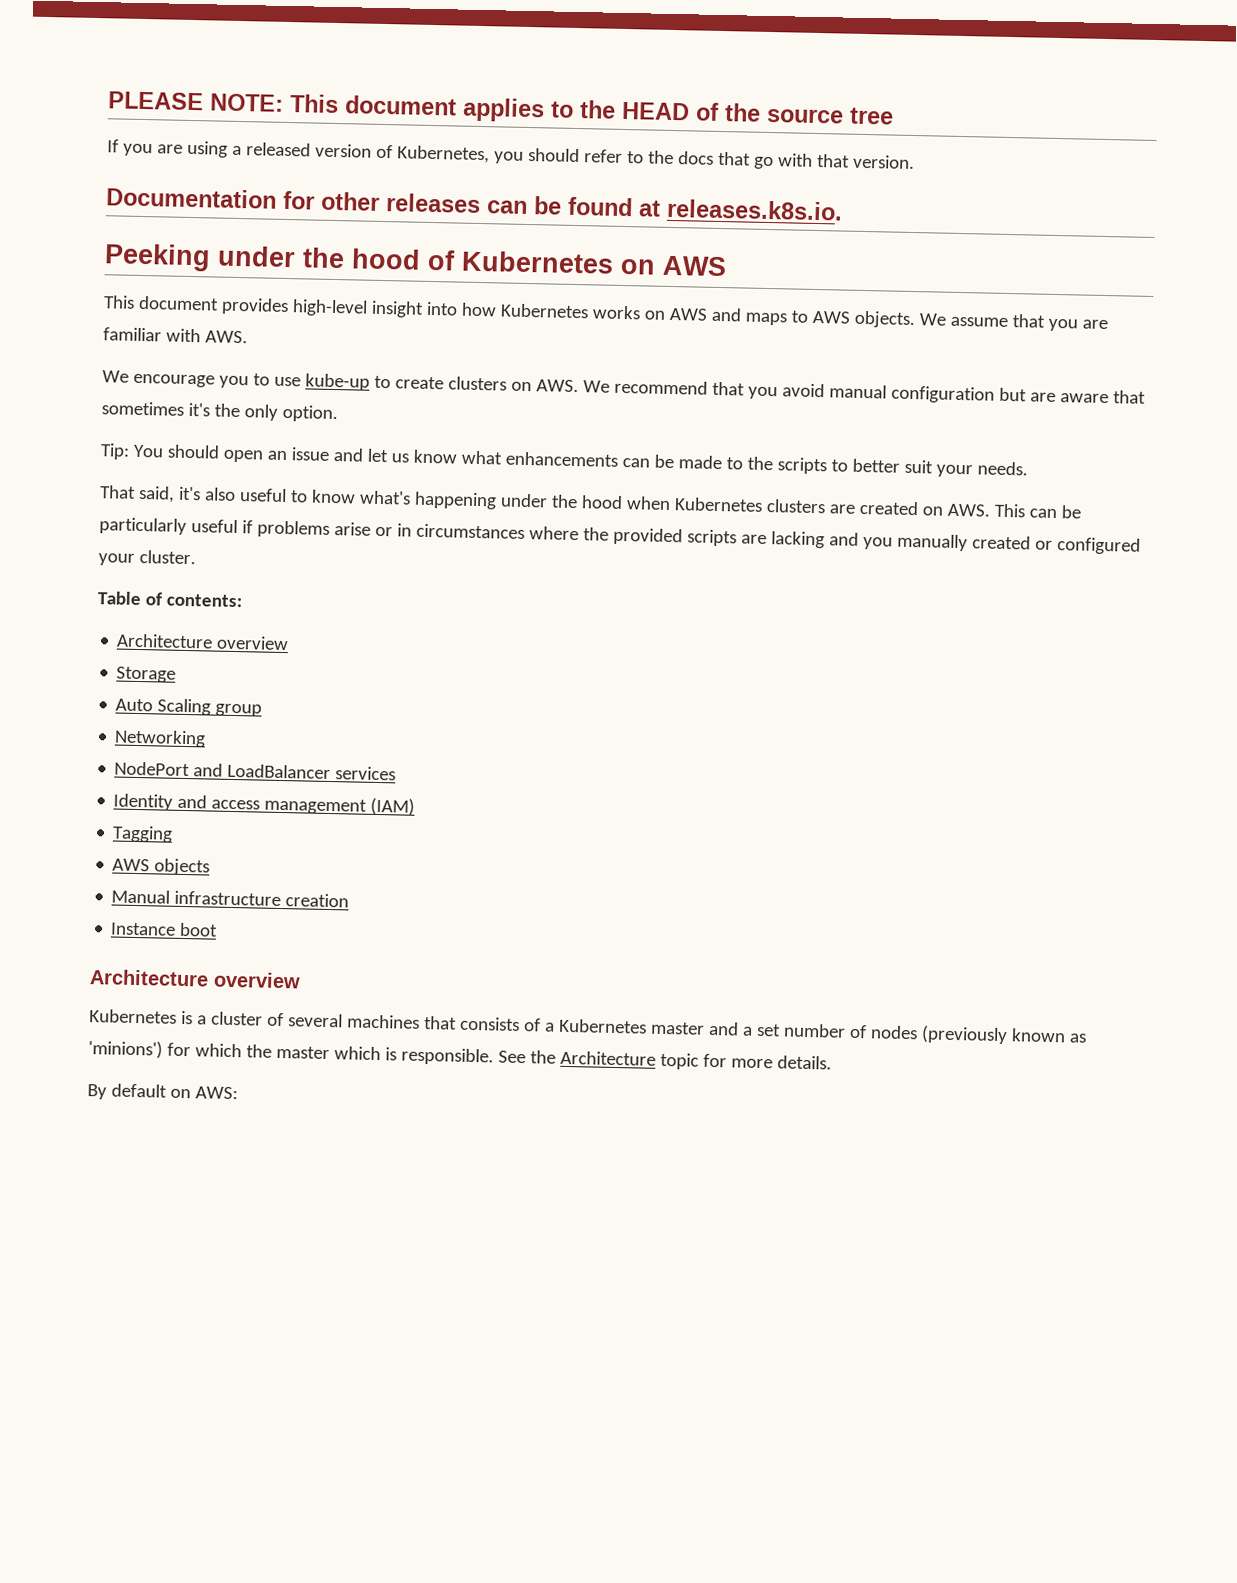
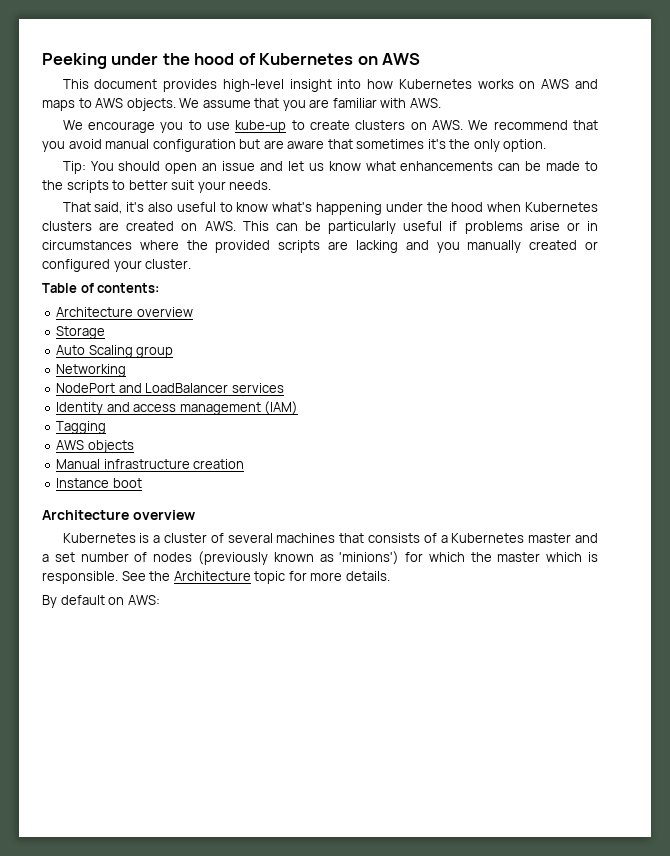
- PLEASE NOTE: This document applies to the HEAD of the source tree
- If you are using a released version of Kubernetes, you should refer to the docs that go with that version.
- Documentation for other releases can be found at releases.k8s.io.

